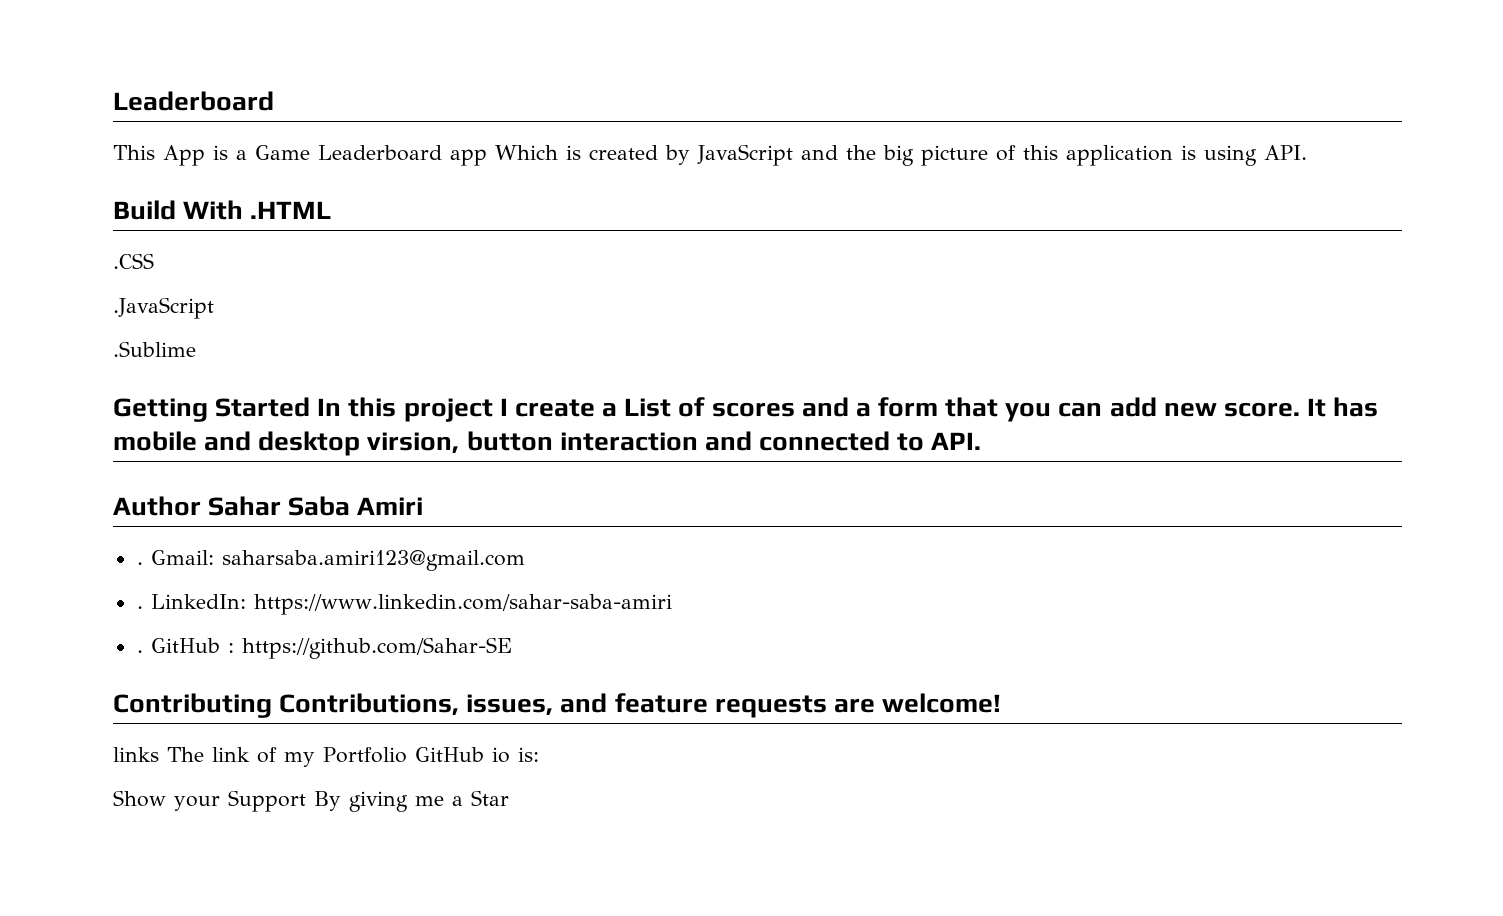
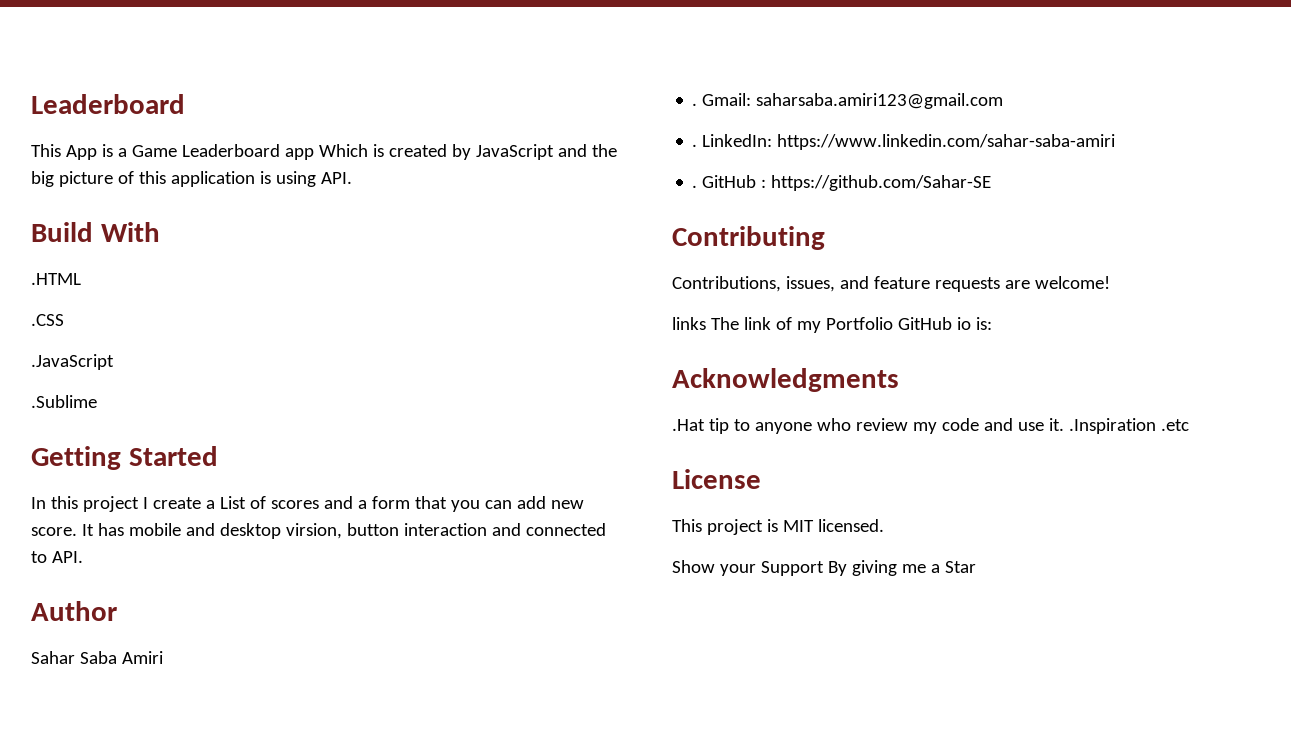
- Build With .HTML
+ Build With
+ .HTML
- Getting Started In this project I create a List of scores and a form that you can add new score.
+ Getting Started
+ In this project I create a List of scores and a form that you can add new score.
- Author Sahar Saba Amiri
+ Author
+ Sahar Saba Amiri
- Contributing Contributions, issues, and feature requests are welcome!
+ Contributing
+ Contributions, issues, and feature requests are welcome!
+ Acknowledgments
+ .Hat tip to anyone who review my code and use it. .Inspiration .etc
+ License
+ This project is MIT licensed.

